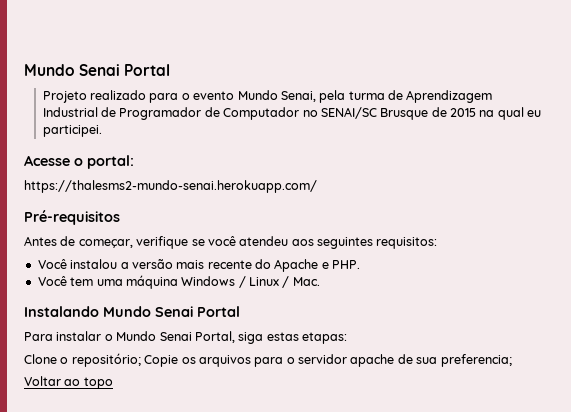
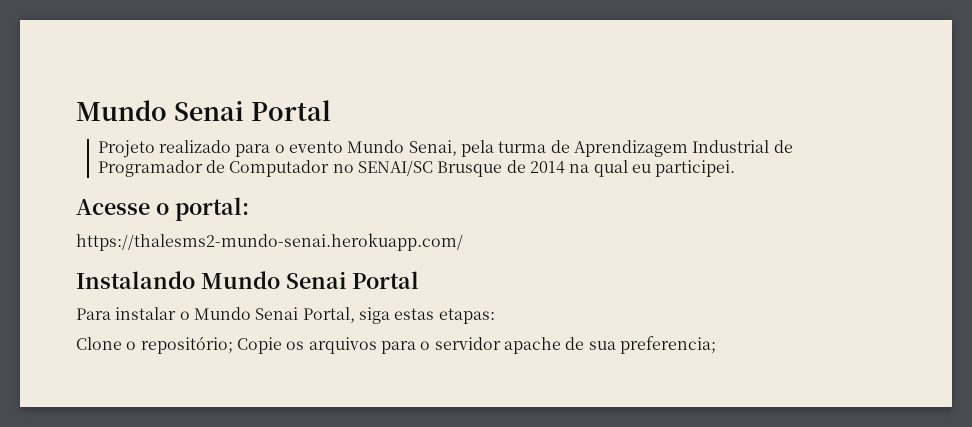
- Projeto realizado para o evento Mundo Senai, pela turma de Aprendizagem Industrial de Programador de Computador no SENAI/SC Brusque de 2015 na qual eu participei.
+ Projeto realizado para o evento Mundo Senai, pela turma de Aprendizagem Industrial de Programador de Computador no SENAI/SC Brusque de 2014 na qual eu participei.
- Pré-requisitos
- Antes de começar, verifique se você atendeu aos seguintes requisitos:
- Você instalou a versão mais recente do Apache e PHP.
- Você tem uma máquina Windows / Linux / Mac.
- Voltar ao topo

